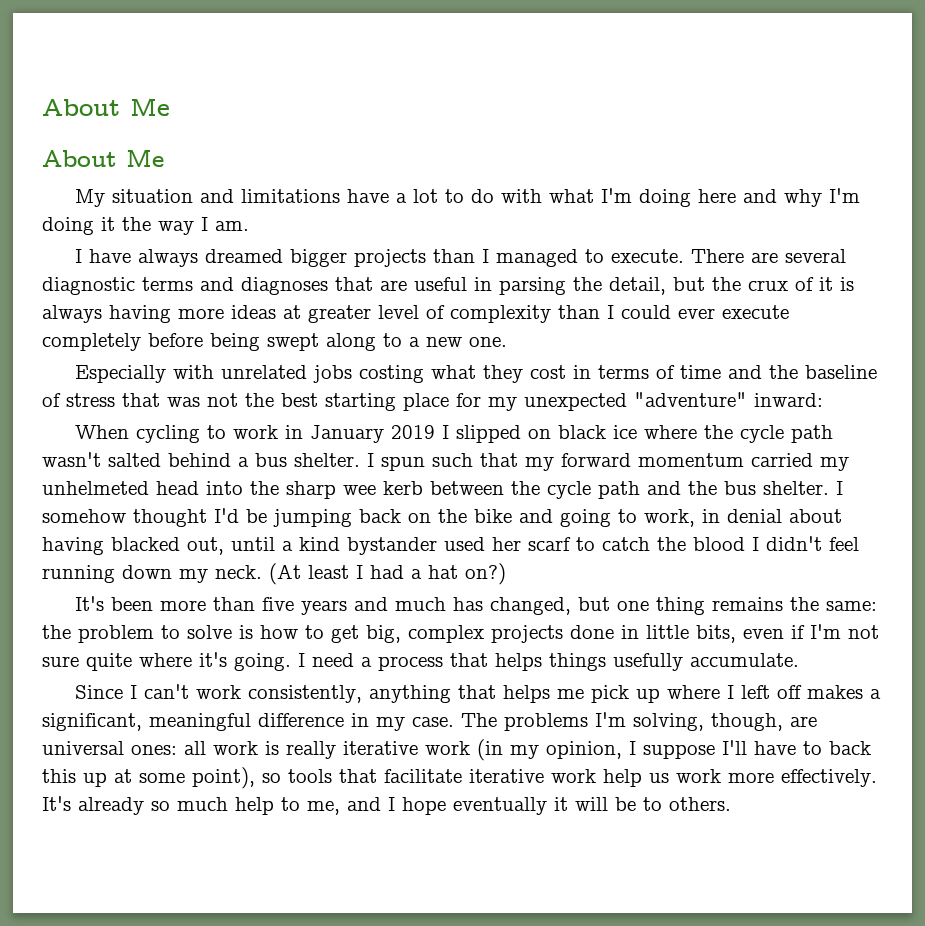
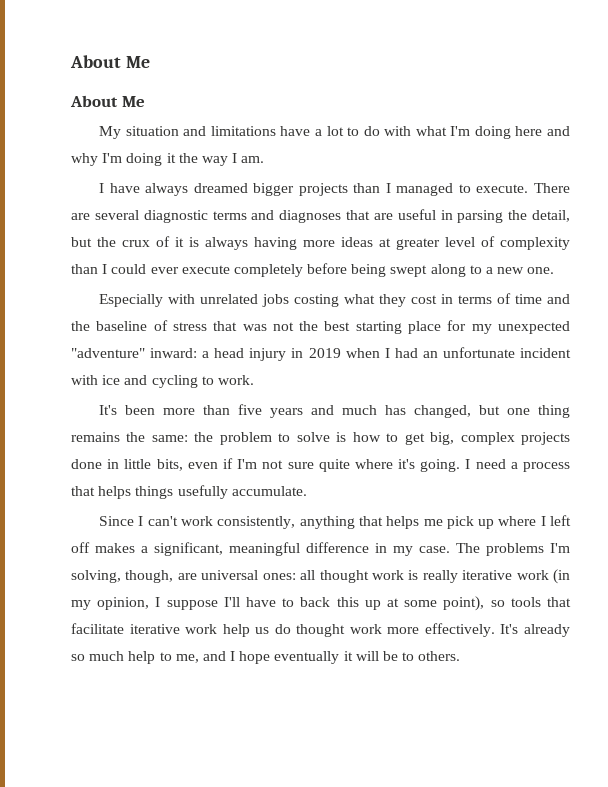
- Especially with unrelated jobs costing what they cost in terms of time and the baseline of stress that was not the best starting place for my unexpected "adventure" inward:
- When cycling to work in January 2019 I slipped on black ice where the cycle path wasn't salted behind a bus shelter. I spun such that my forward momentum carried my unhelmeted head into the sharp wee kerb between the cycle path and the bus shelter. I somehow thought I'd be jumping back on the bike and going to work, in denial about having blacked out, until a kind bystander used her scarf to catch the blood I didn't feel running down my neck. (At least I had a hat on?)
+ Especially with unrelated jobs costing what they cost in terms of time and the baseline of stress that was not the best starting place for my unexpected "adventure" inward: a head injury in 2019 when I had an unfortunate incident with ice and cycling to work.
- The problems I'm solving, though, are universal ones: all work is really iterative work (in my opinion, I suppose I'll have to back this up at some point), so tools that facilitate iterative work help us work more effectively.
+ The problems I'm solving, though, are universal ones: all thought work is really iterative work (in my opinion, I suppose I'll have to back this up at some point), so tools that facilitate iterative work help us do thought work more effectively.

